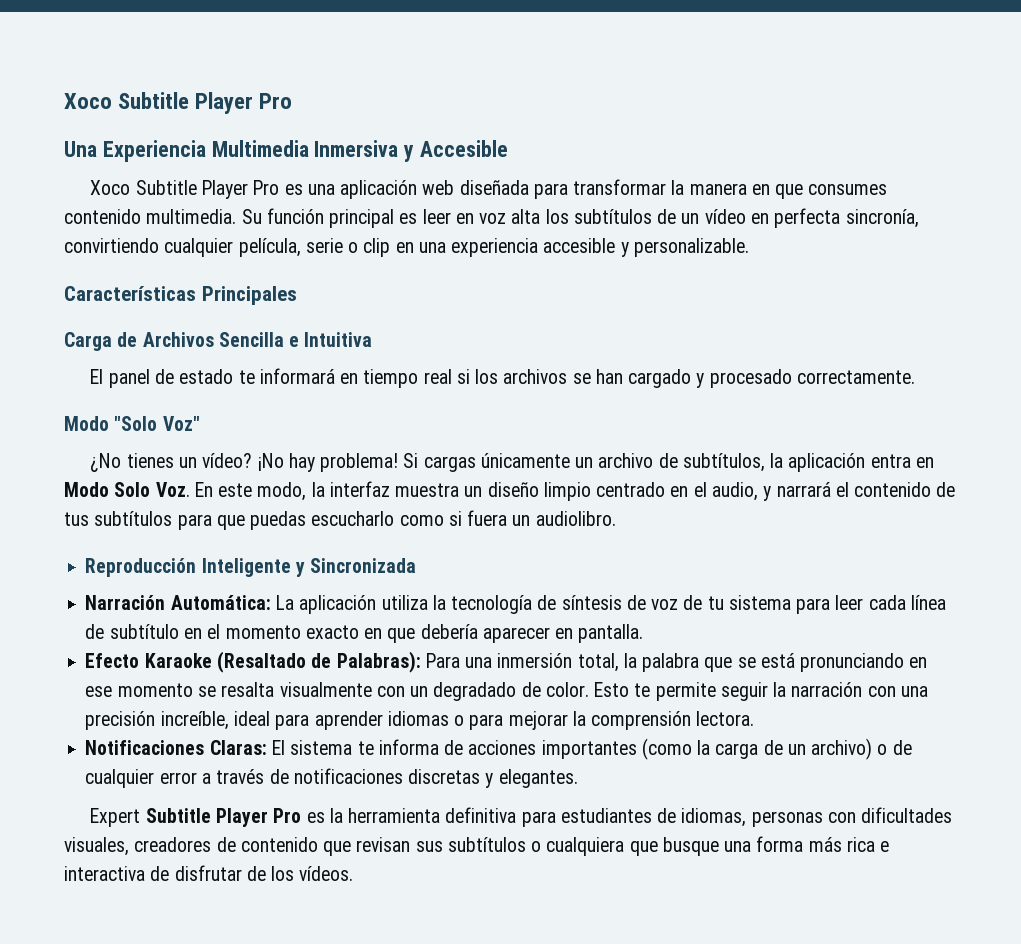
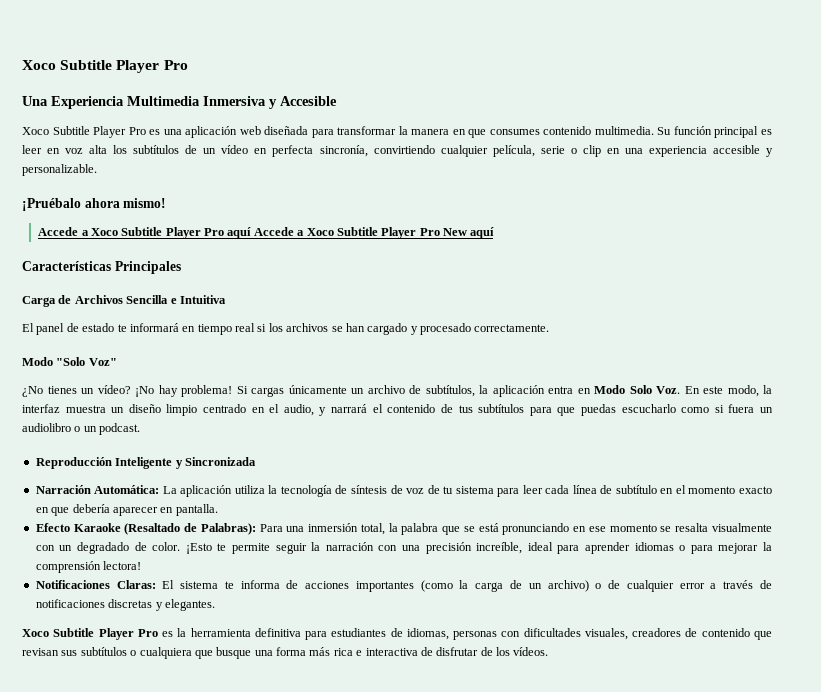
+ ¡Pruébalo ahora mismo!
+ Accede a Xoco Subtitle Player Pro aquí Accede a Xoco Subtitle Player Pro New aquí
- Si cargas únicamente un archivo de subtítulos, la aplicación entra en Modo Solo Voz. En este modo, la interfaz muestra un diseño limpio centrado en el audio, y narrará el contenido de tus subtítulos para que puedas escucharlo como si fuera un audiolibro.
+ Si cargas únicamente un archivo de subtítulos, la aplicación entra en Modo Solo Voz. En este modo, la interfaz muestra un diseño limpio centrado en el audio, y narrará el contenido de tus subtítulos para que puedas escucharlo como si fuera un audiolibro o un podcast.
- Esto te permite seguir la narración con una precisión increíble, ideal para aprender idiomas o para mejorar la comprensión lectora.
+ ¡Esto te permite seguir la narración con una precisión increíble, ideal para aprender idiomas o para mejorar la comprensión lectora!
- Expert Subtitle Player Pro es la herramienta definitiva para estudiantes de idiomas, personas con dificultades visuales, creadores de contenido que revisan sus subtítulos o cualquiera que busque una forma más rica e interactiva de disfrutar de los vídeos.
+ Xoco Subtitle Player Pro es la herramienta definitiva para estudiantes de idiomas, personas con dificultades visuales, creadores de contenido que revisan sus subtítulos o cualquiera que busque una forma más rica e interactiva de disfrutar de los vídeos.

